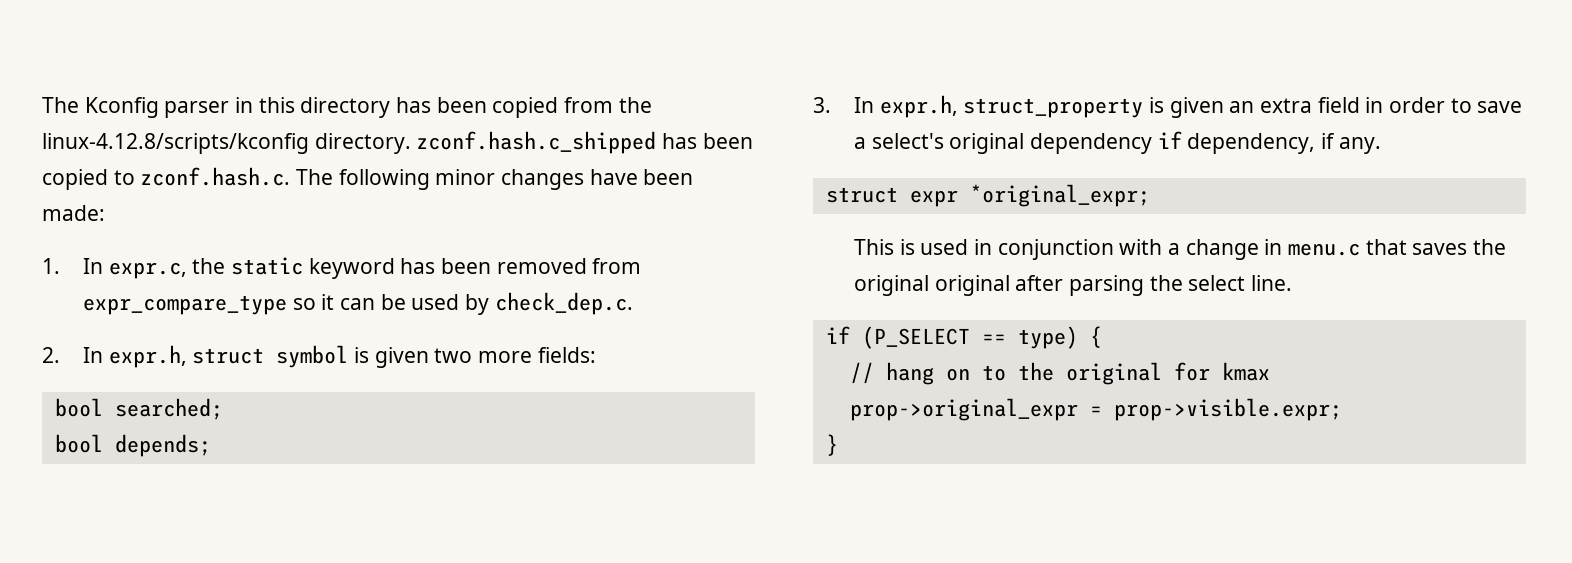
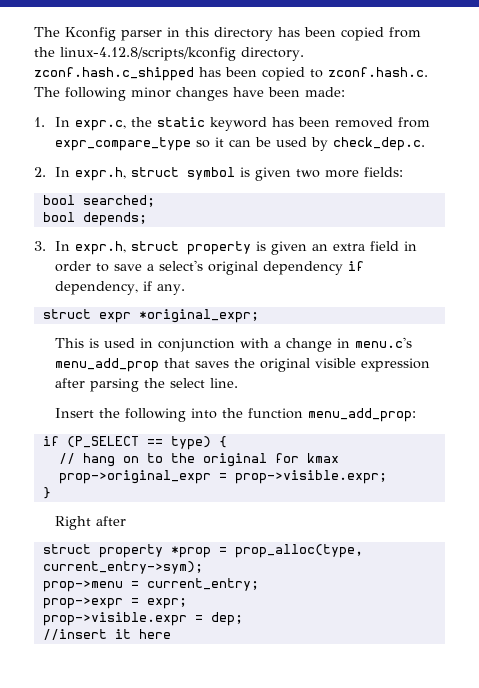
- 3. In expr.h, struct_property is given an extra field in order to save a select's original dependency if dependency, if any.
+ 3. In expr.h, struct property is given an extra field in order to save a select's original dependency if dependency, if any.
- This is used in conjunction with a change in menu.c that saves the original original after parsing the select line.
+ This is used in conjunction with a change in menu.c's menu_add_prop that saves the original visible expression after parsing the select line.
+ Insert the following into the function menu_add_prop:
+ Right after
+ struct property *prop = prop_alloc(type, current_entry->sym);
+ prop->menu = current_entry;
+ prop->expr = expr;
+ prop->visible.expr = dep;
+ //insert it here

